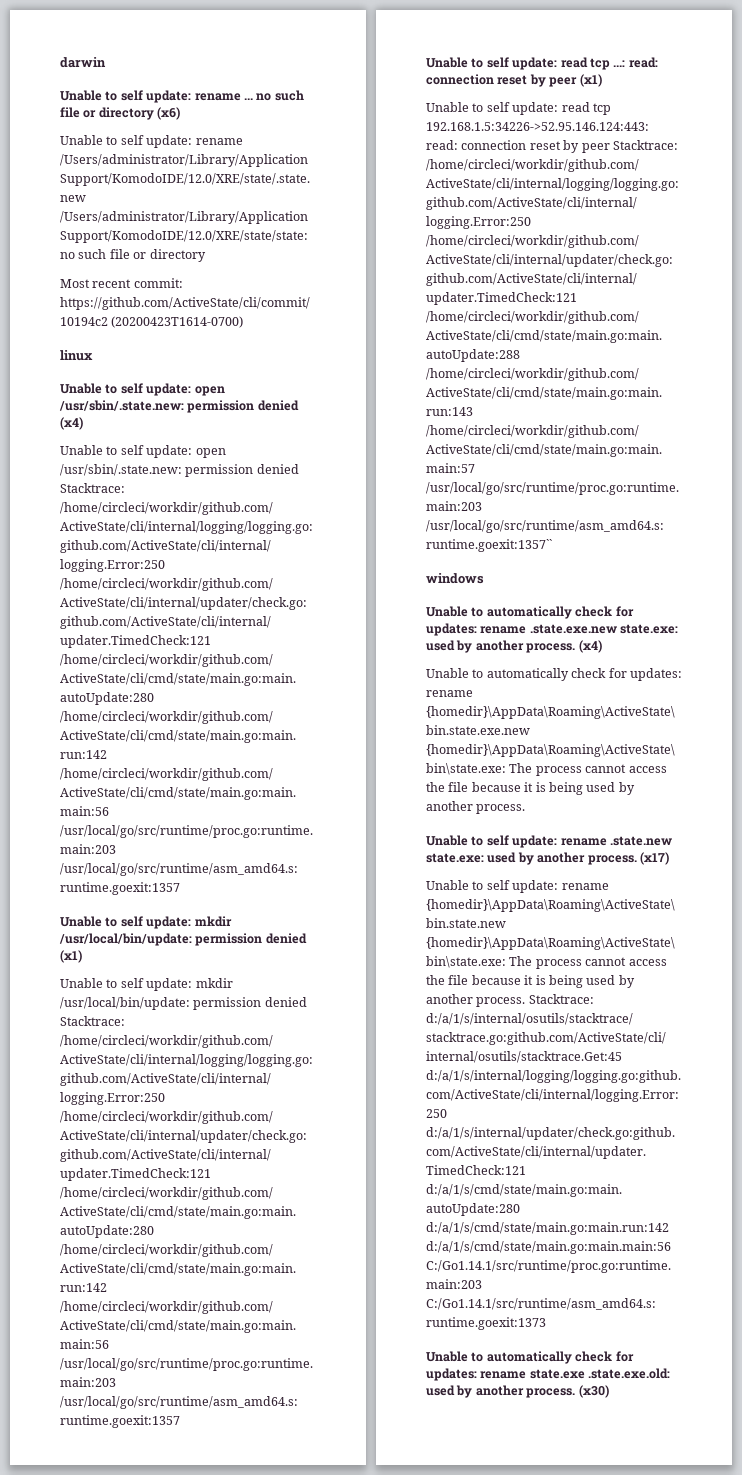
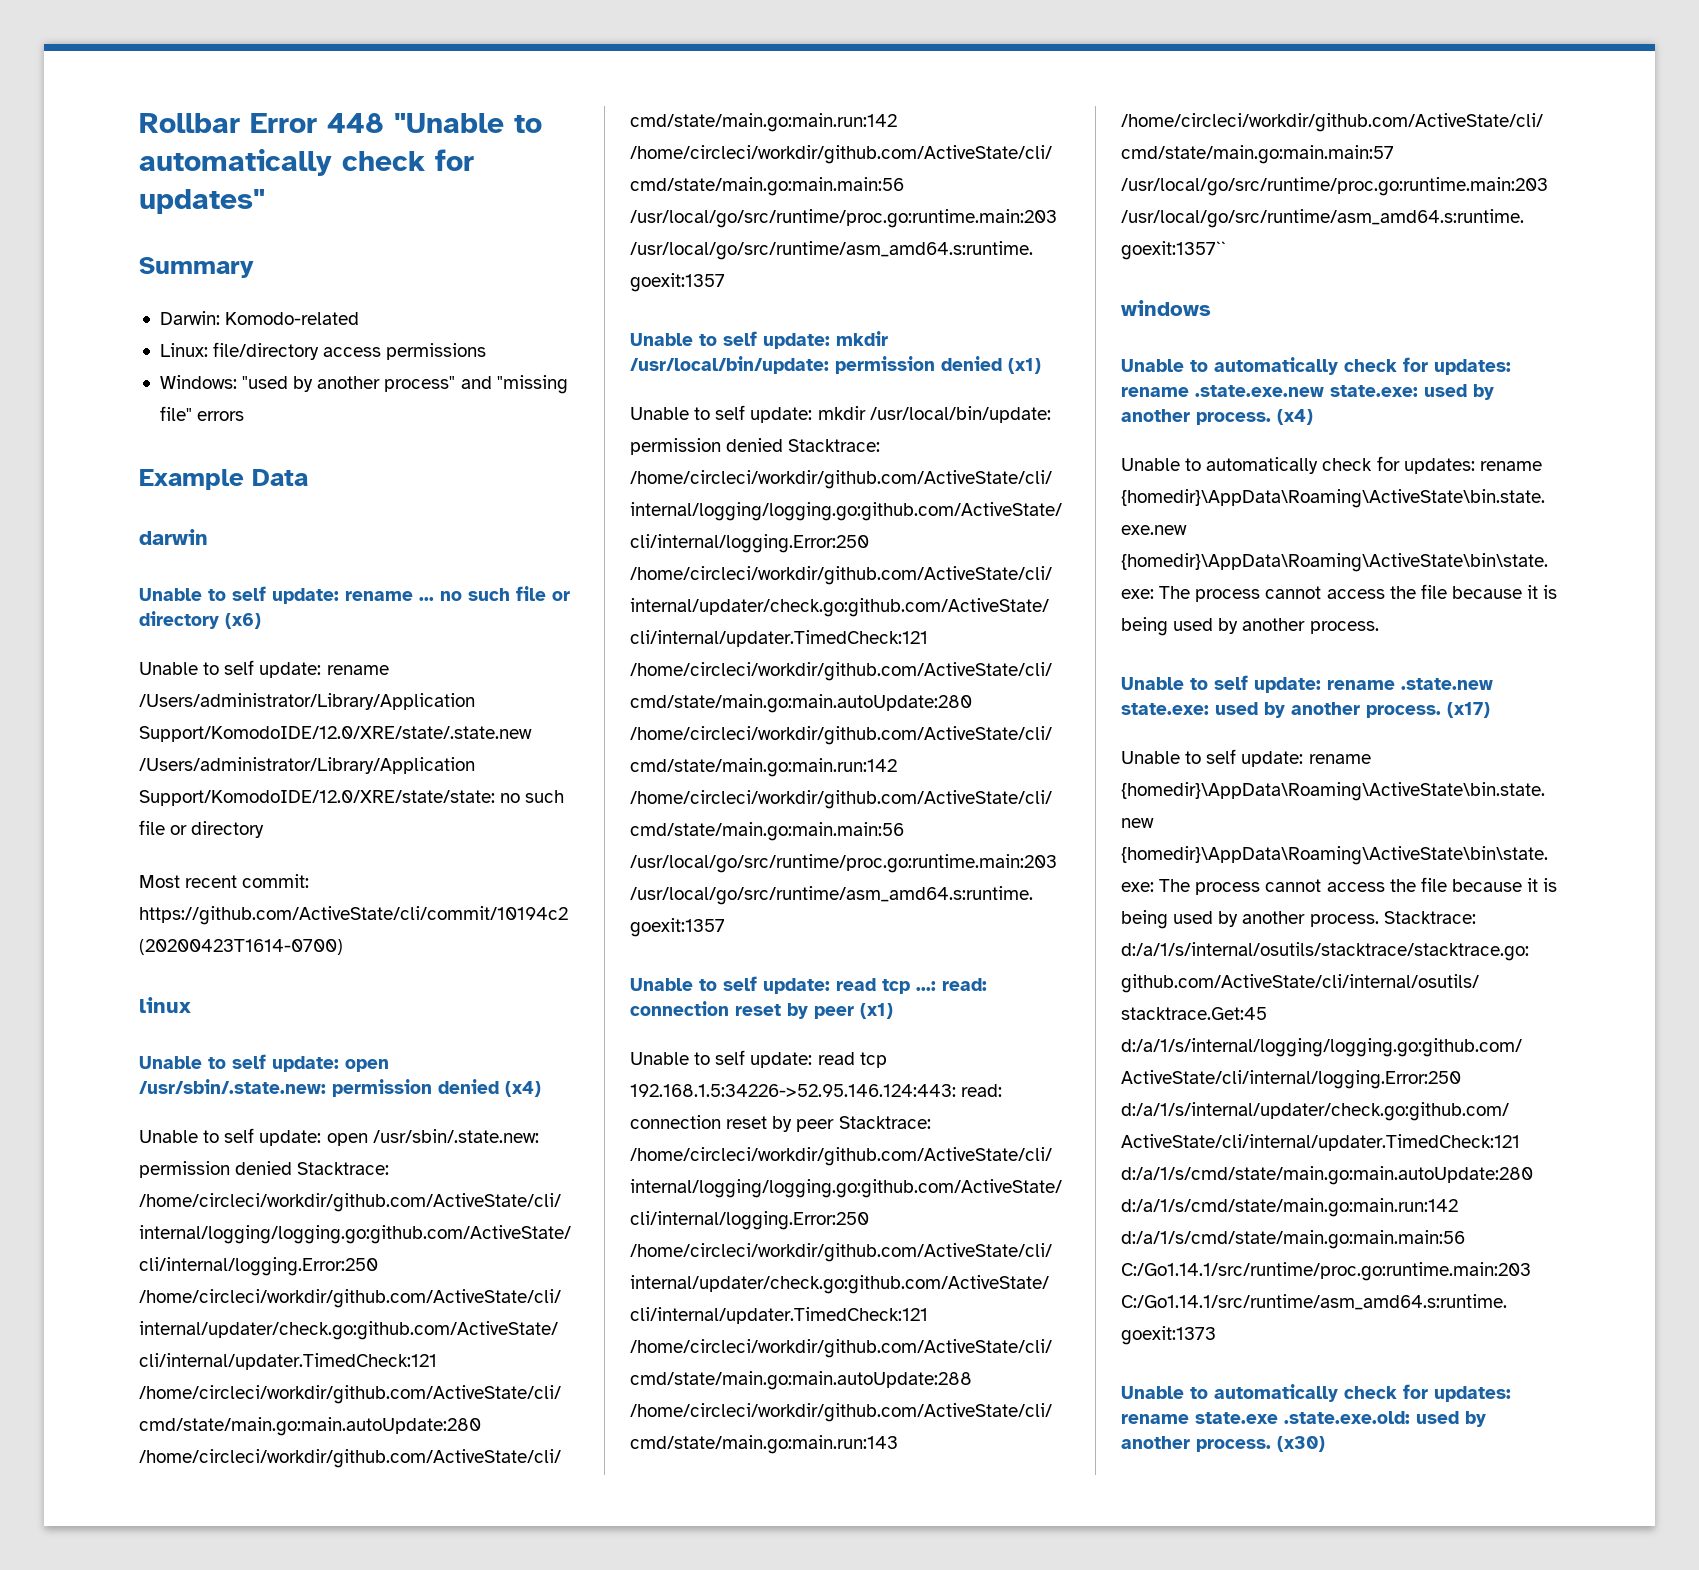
+ Rollbar Error 448 "Unable to automatically check for updates"
+ Summary
+ Darwin: Komodo-related
+ Linux: file/directory access permissions
+ Windows: "used by another process" and "missing file" errors
+ Example Data

